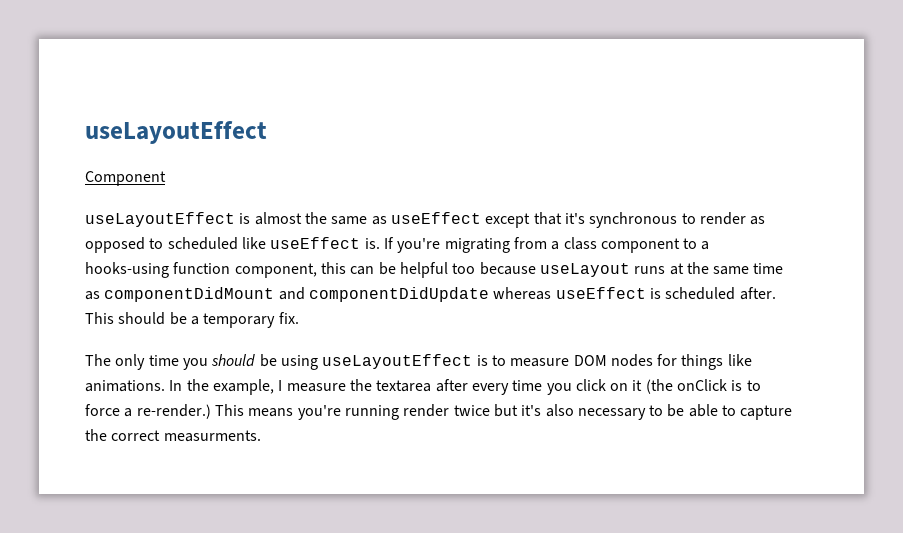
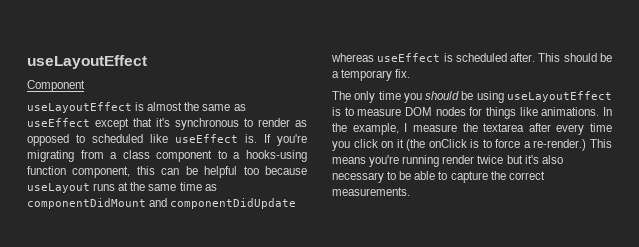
- This means you're running render twice but it's also necessary to be able to capture the correct measurments.
+ This means you're running render twice but it's also necessary to be able to capture the correct measurements.

